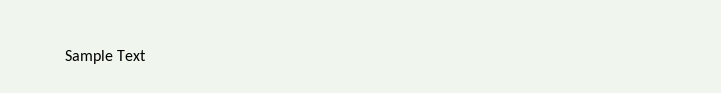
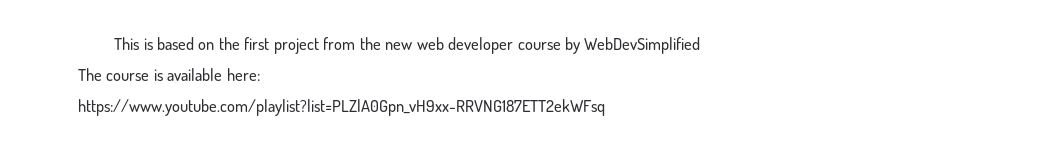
- Sample Text
+ This is based on the first project from the new web developer course by WebDevSimplified
+ The course is available here:
+ https://www.youtube.com/playlist?list=PLZlA0Gpn_vH9xx-RRVNG187ETT2ekWFsq

